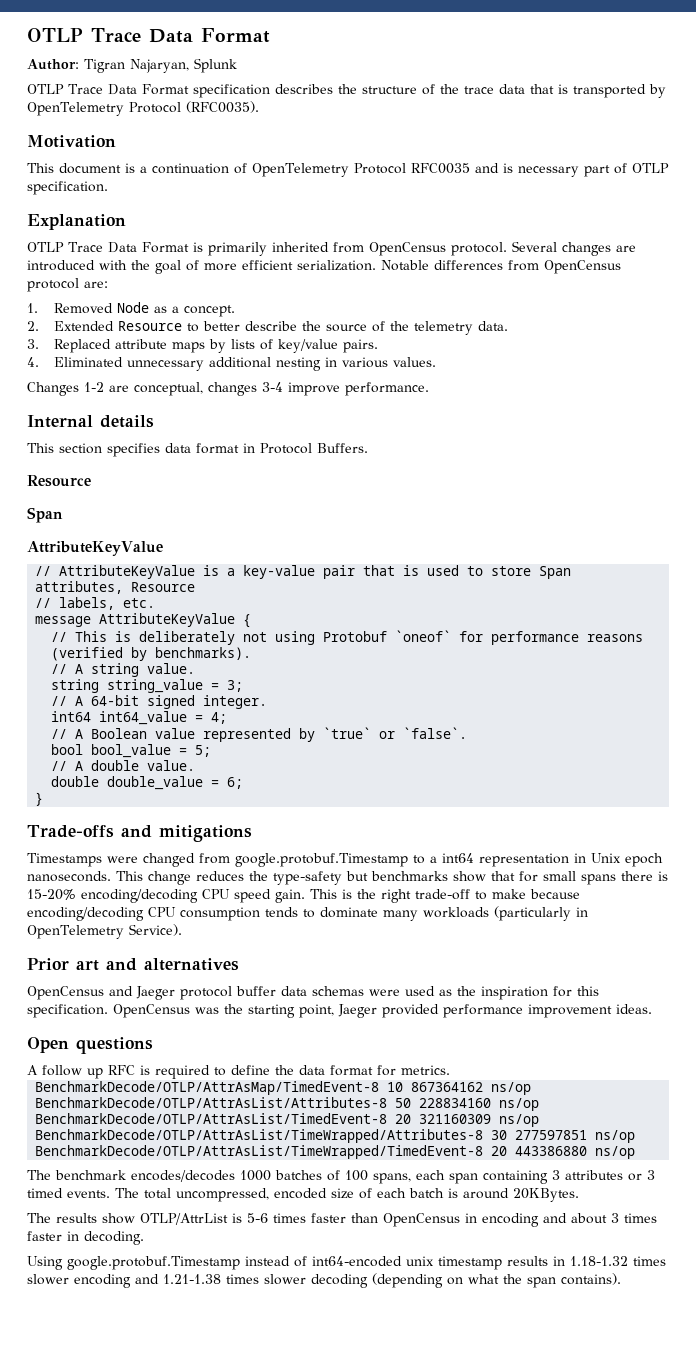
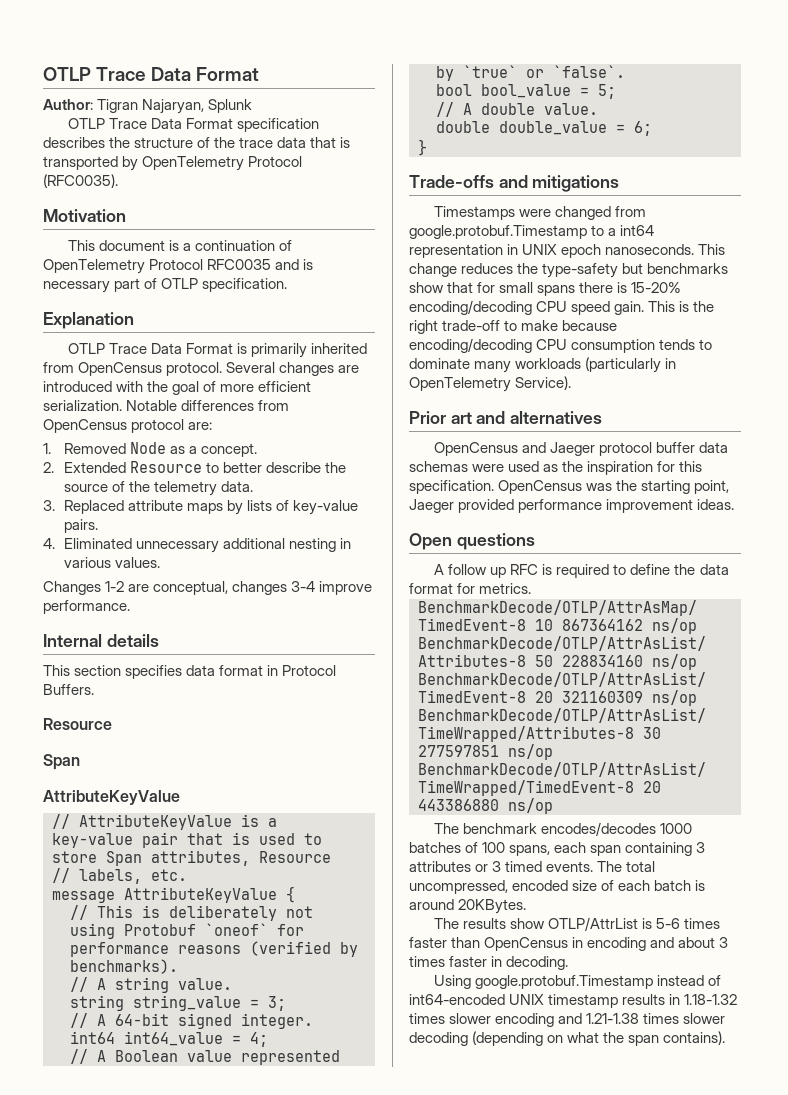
- 3. Replaced attribute maps by lists of key/value pairs.
+ 3. Replaced attribute maps by lists of key-value pairs.
- Timestamps were changed from google.protobuf.Timestamp to a int64 representation in Unix epoch nanoseconds.
+ Timestamps were changed from google.protobuf.Timestamp to a int64 representation in UNIX epoch nanoseconds.
- Using google.protobuf.Timestamp instead of int64-encoded unix timestamp results in 1.18-1.32 times slower encoding and 1.21-1.38 times slower decoding (depending on what the span contains).
+ Using google.protobuf.Timestamp instead of int64-encoded UNIX timestamp results in 1.18-1.32 times slower encoding and 1.21-1.38 times slower decoding (depending on what the span contains).

